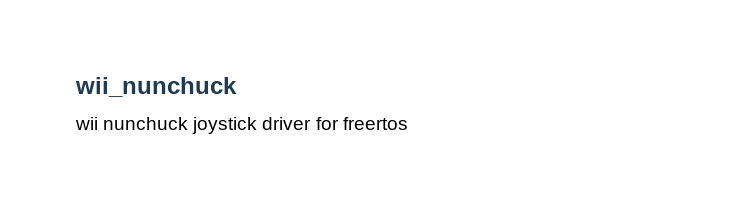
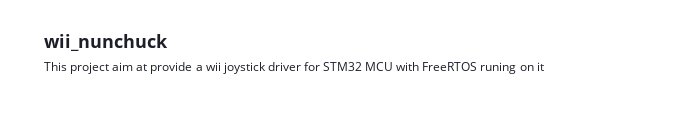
- wii nunchuck joystick driver for freertos
+ This project aim at provide a wii joystick driver for STM32 MCU with FreeRTOS runing on it

